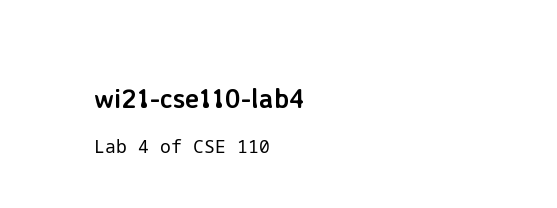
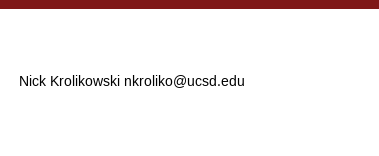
- wi21-cse110-lab4
- Lab 4 of CSE 110
+ Nick Krolikowski nkroliko@ucsd.edu

